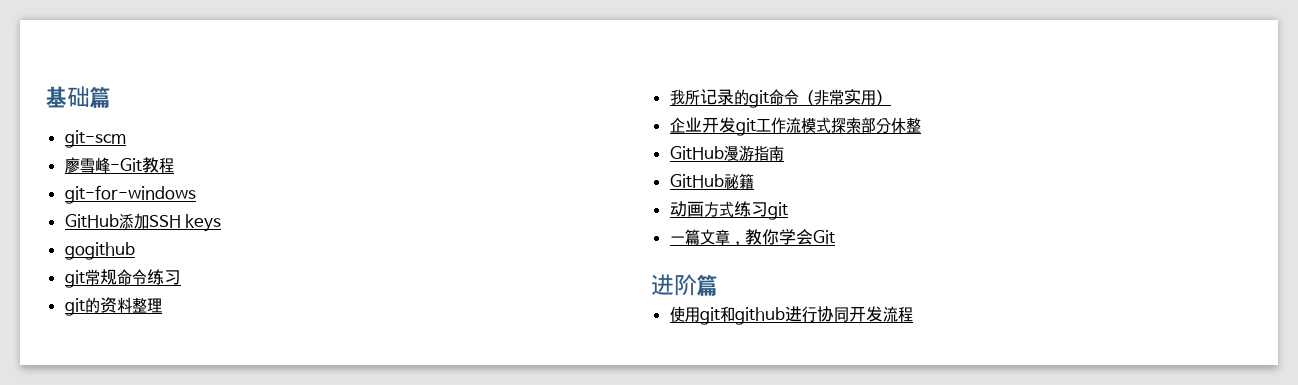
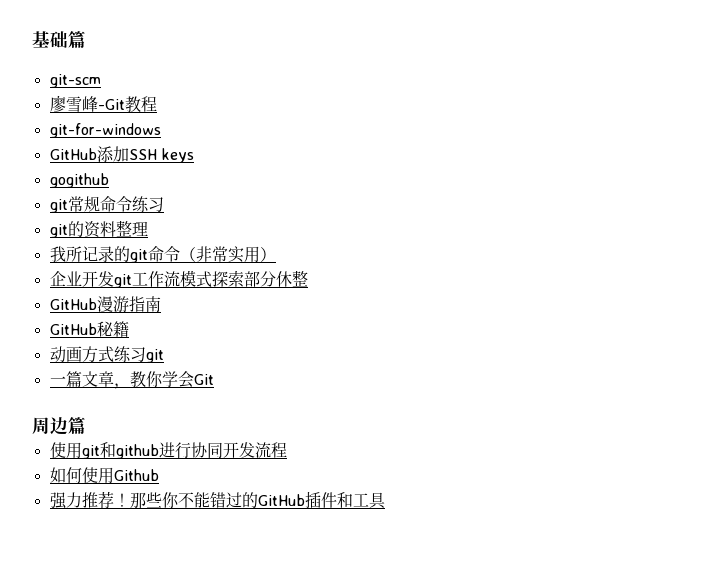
- 进阶篇
+ 周边篇
+ 如何使用Github
+ 强力推荐！那些你不能错过的GitHub插件和工具

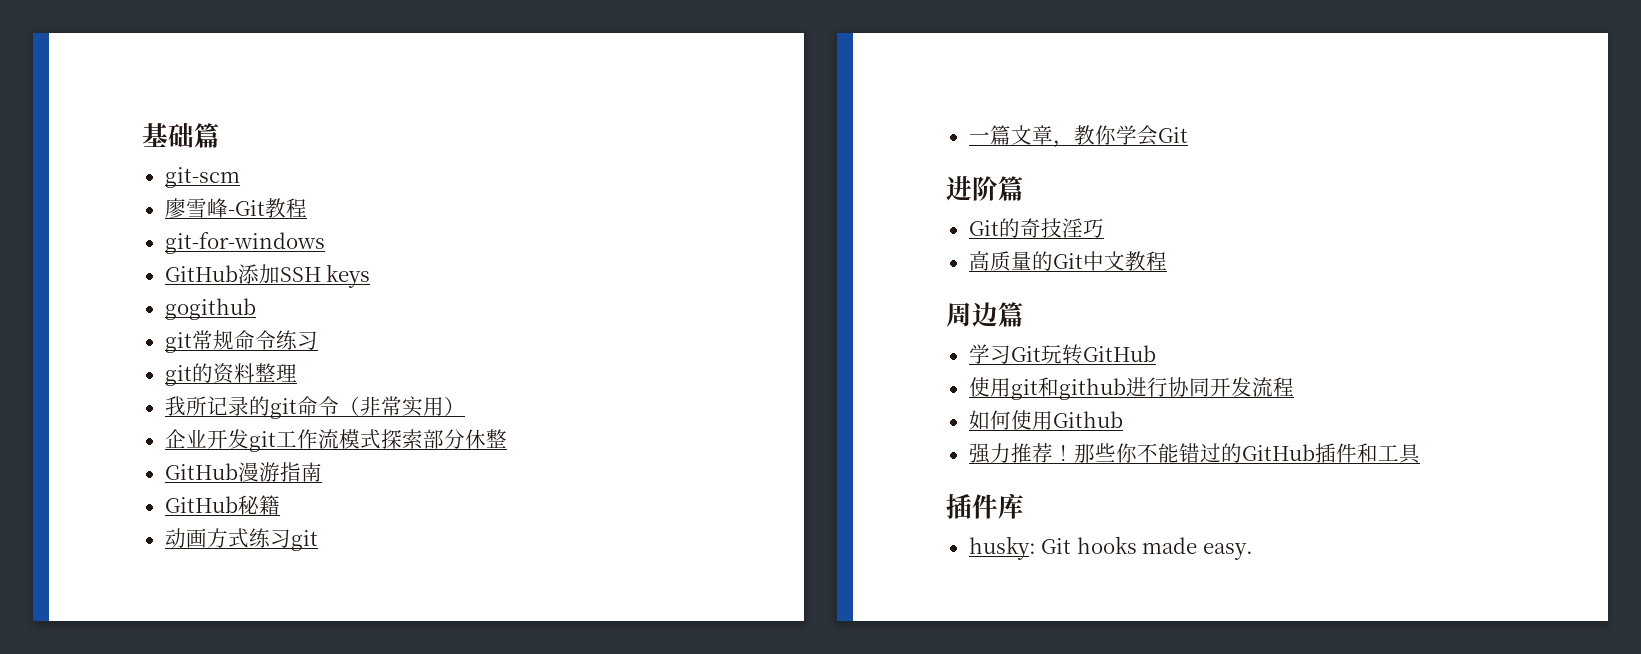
+ 进阶篇
+ Git的奇技淫巧
+ 高质量的Git中文教程
  周边篇
+ 学习Git玩转GitHub
+ 插件库
+ husky: Git hooks made easy.

